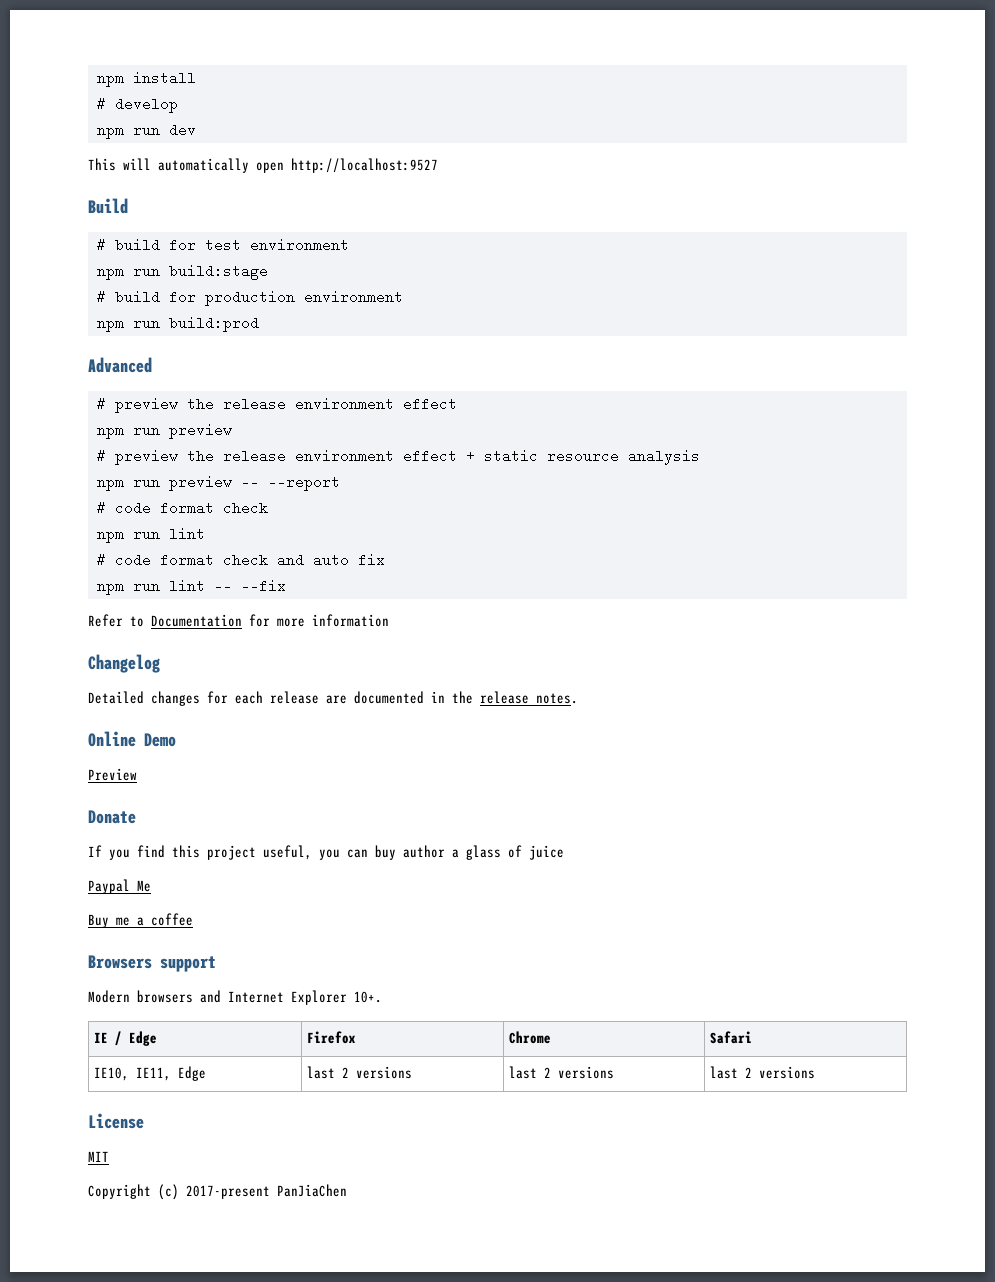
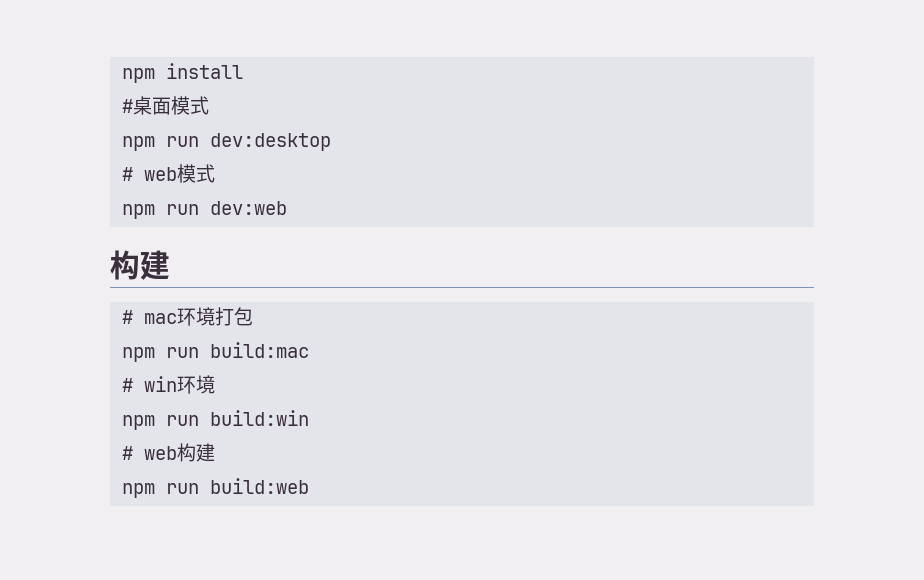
- # develop
- npm run dev
- This will automatically open http://localhost:9527
- Build
- # build for test environment
- npm run build:stage
- # build for production environment
- npm run build:prod
- Advanced
- # preview the release environment effect
- npm run preview
- # preview the release environment effect + static resource analysis
- npm run preview -- --report
- # code format check
- npm run lint
- # code format check and auto fix
- npm run lint -- --fix
- Refer to Documentation for more information
- Changelog
- Detailed changes for each release are documented in the release notes.
- Online Demo
- Preview
- Donate
- If you find this project useful, you can buy author a glass of juice
- Paypal Me
- Buy me a coffee
- Browsers support
- Modern browsers and Internet Explorer 10+.
- IE / Edge | Firefox | Chrome | Safari
- IE10, IE11, Edge | last 2 versions | last 2 versions | last 2 versions
- License
- MIT
- Copyright (c) 2017-present PanJiaChen
+ #桌面模式
+ npm run dev:desktop
+ # web模式
+ npm run dev:web
+ 构建
+ # mac环境打包
+ npm run build:mac
+ # win环境
+ npm run build:win
+ # web构建
+ npm run build:web

